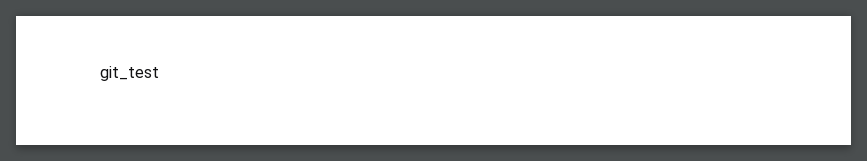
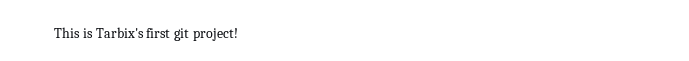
- git_test
+ This is Tarbix's first git project!

